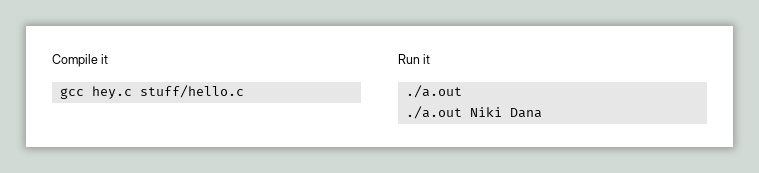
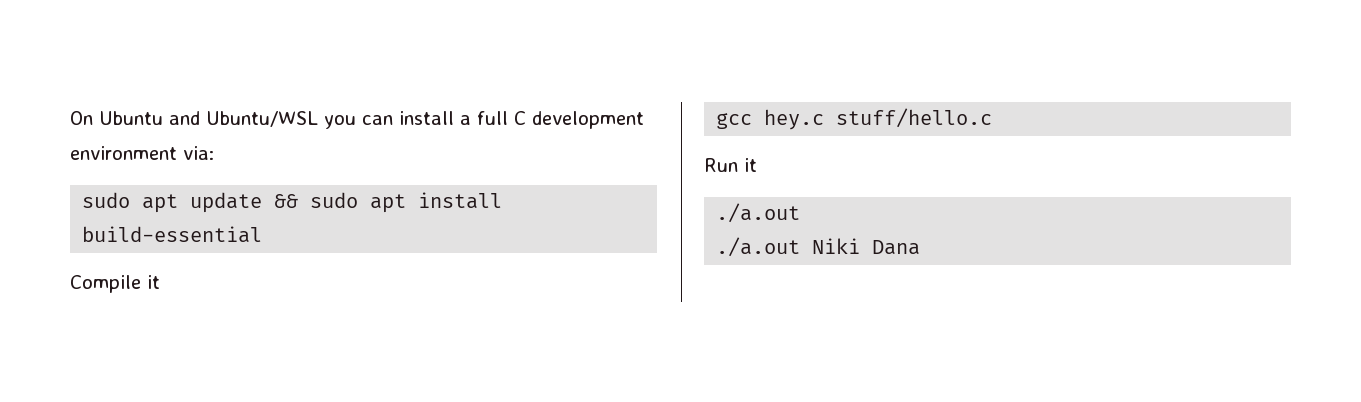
+ On Ubuntu and Ubuntu/WSL you can install a full C development environment via:
+ sudo apt update && sudo apt install build-essential

